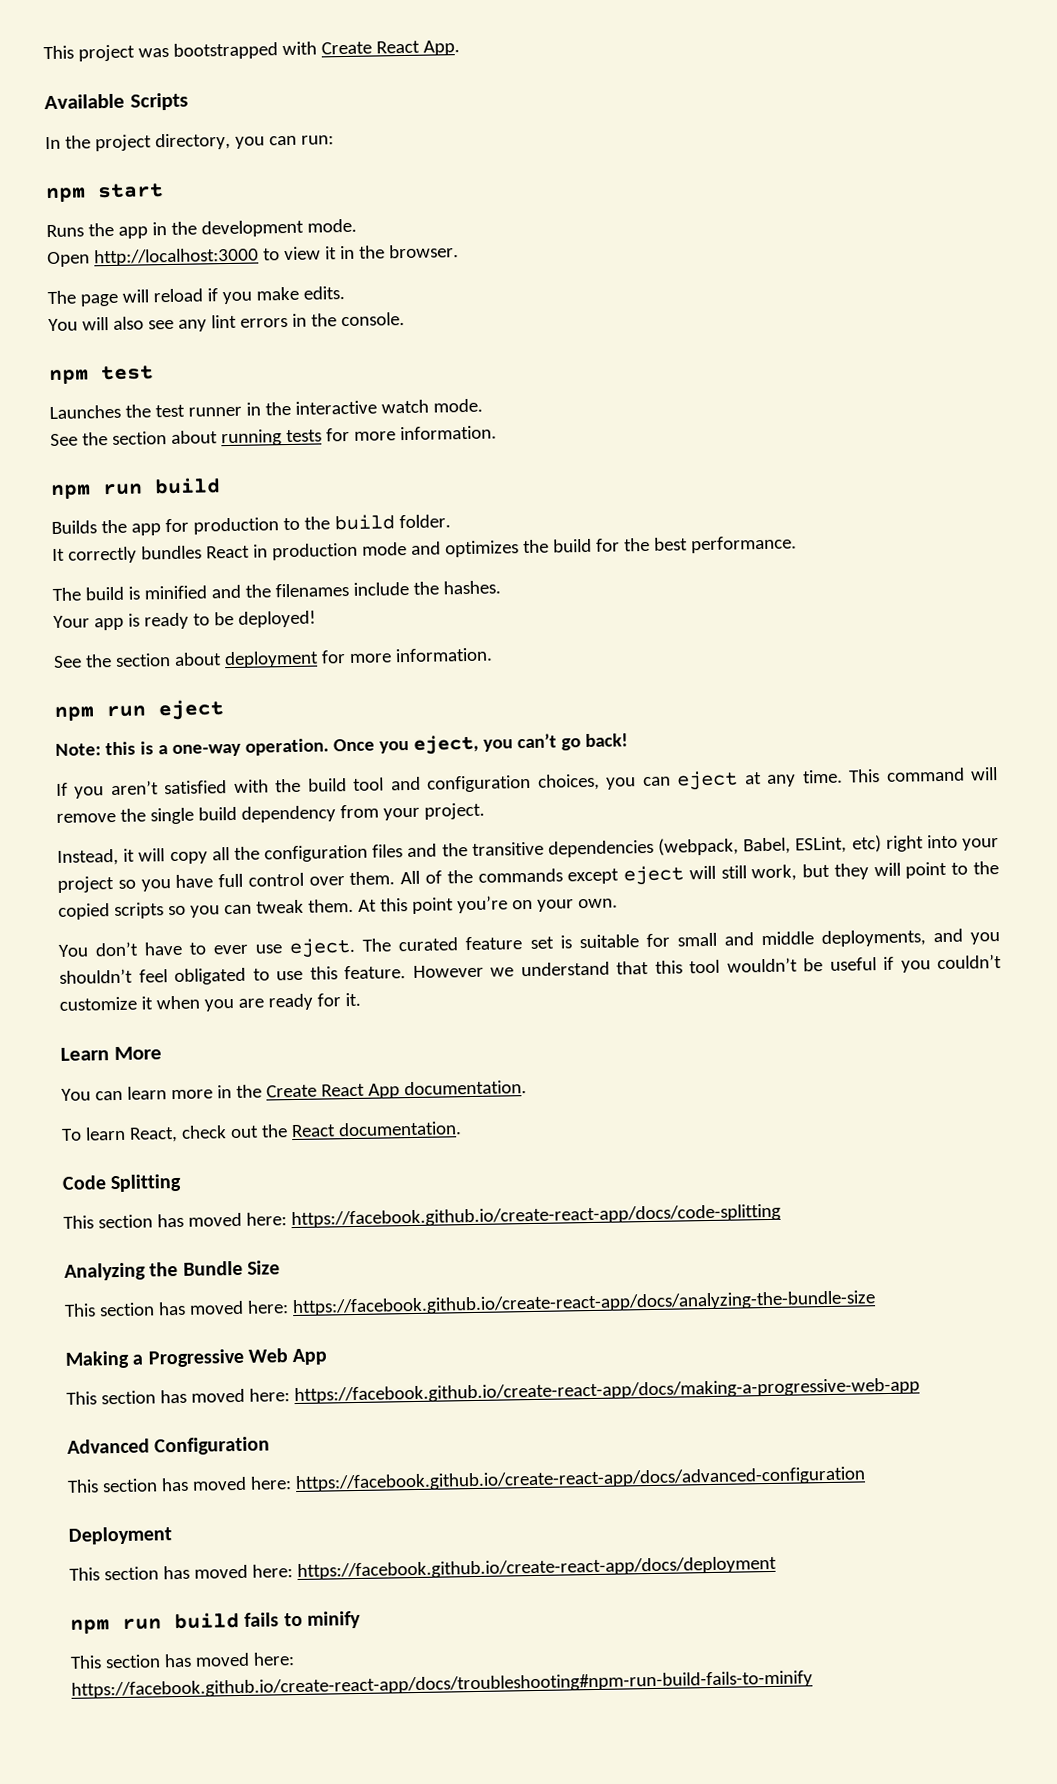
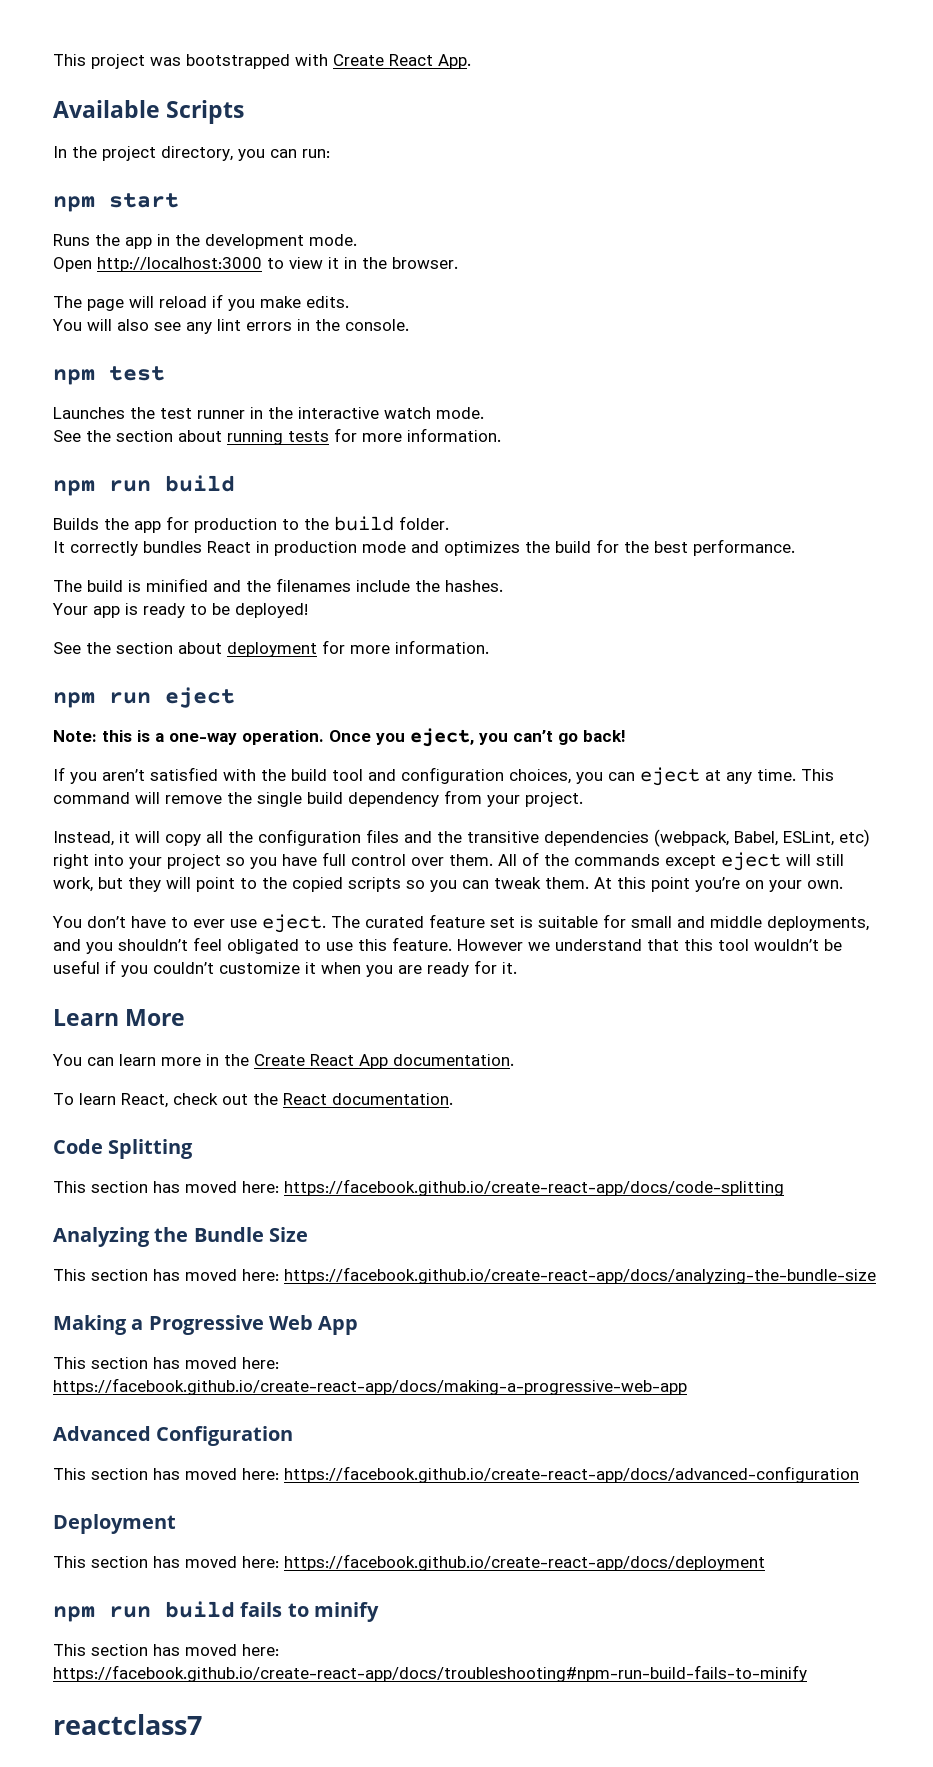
+ reactclass7

